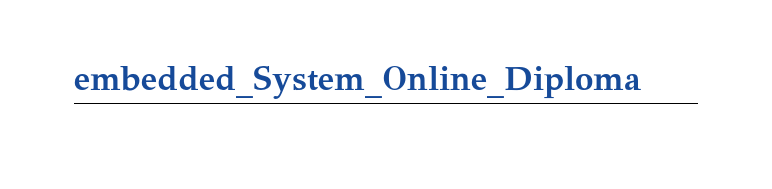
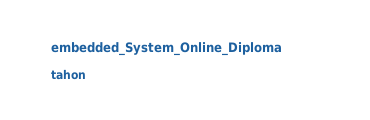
+ tahon

